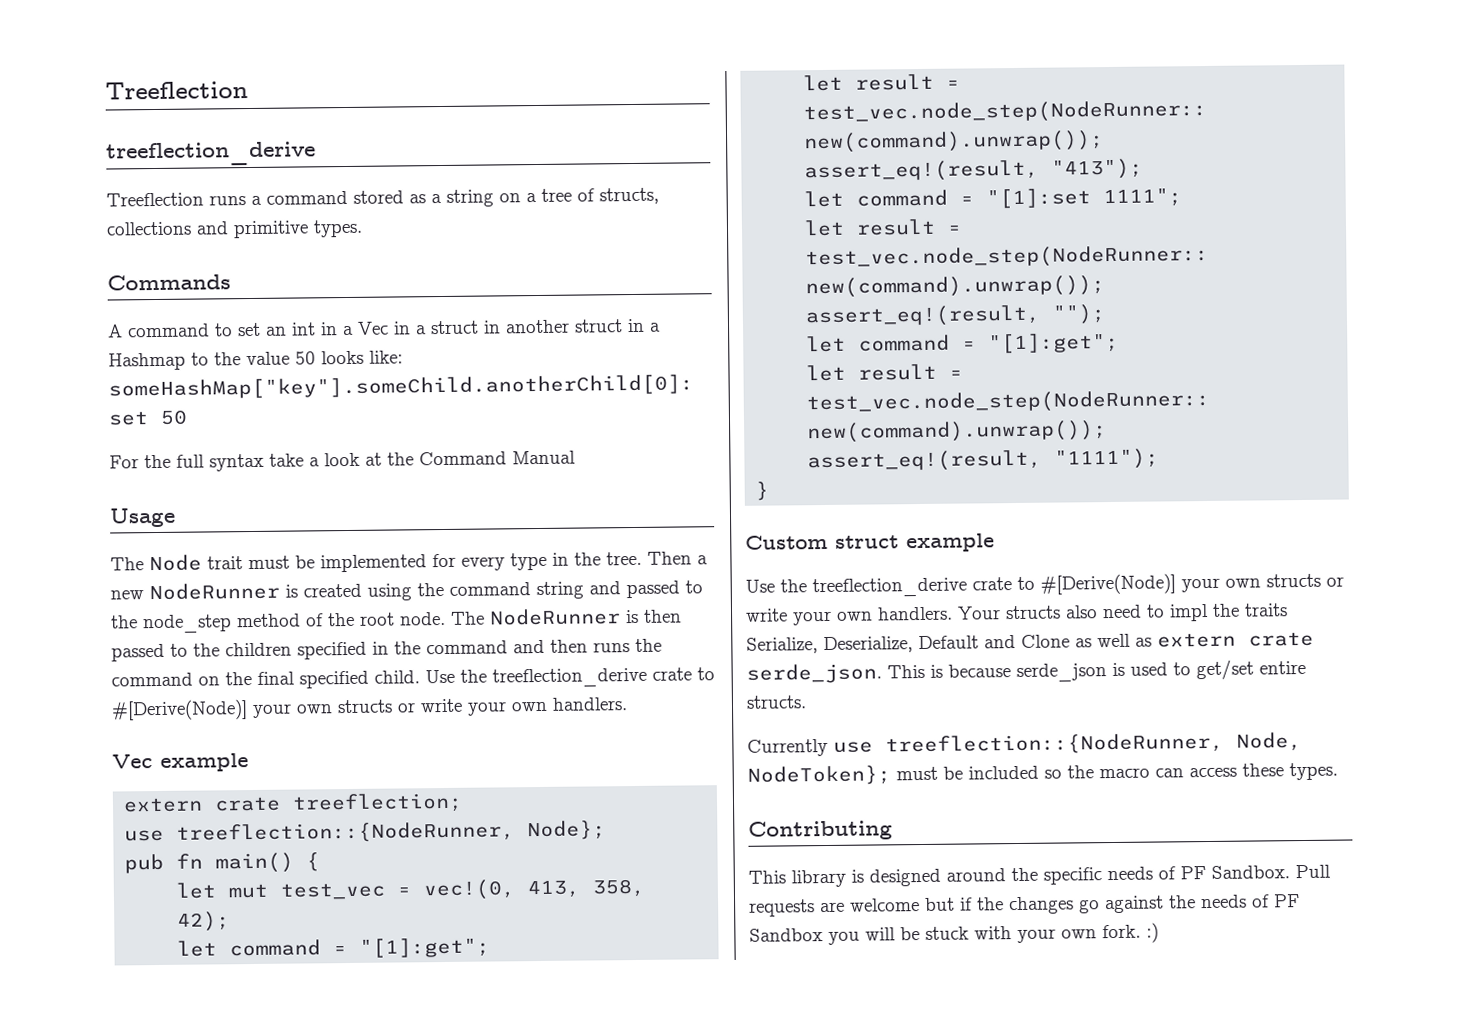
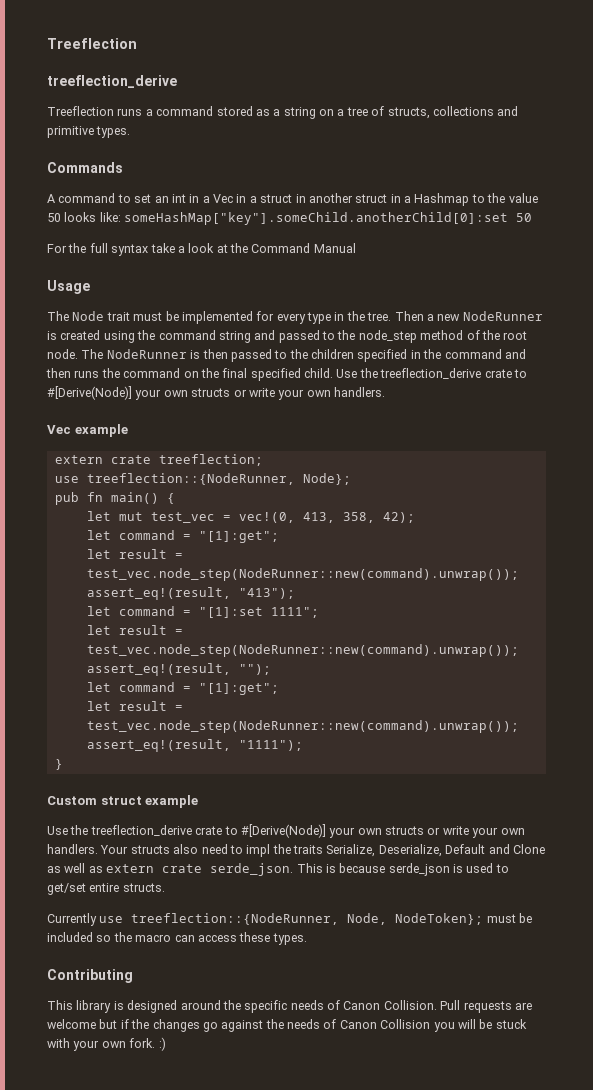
- This library is designed around the specific needs of PF Sandbox.
+ This library is designed around the specific needs of Canon Collision.
- Pull requests are welcome but if the changes go against the needs of PF Sandbox you will be stuck with your own fork. :)
+ Pull requests are welcome but if the changes go against the needs of Canon Collision you will be stuck with your own fork. :)

